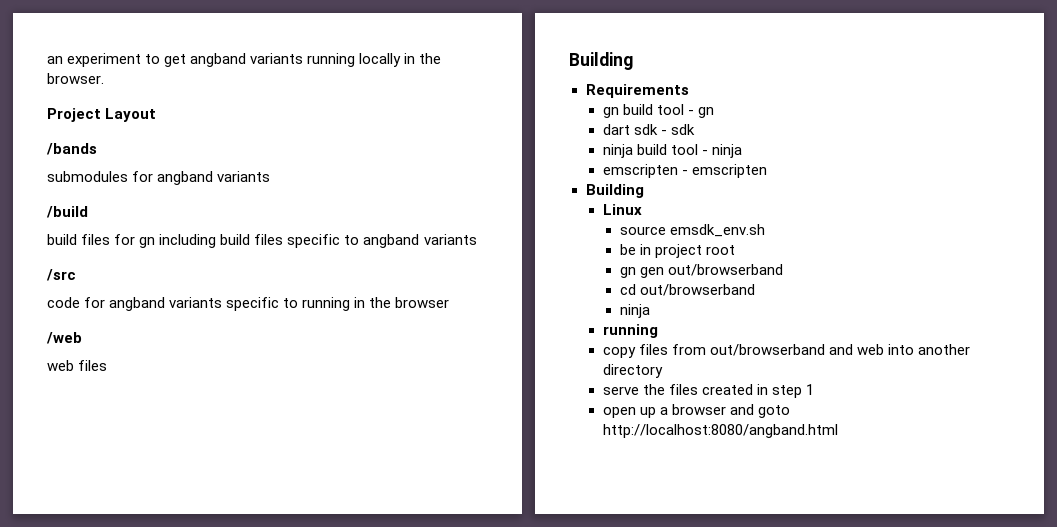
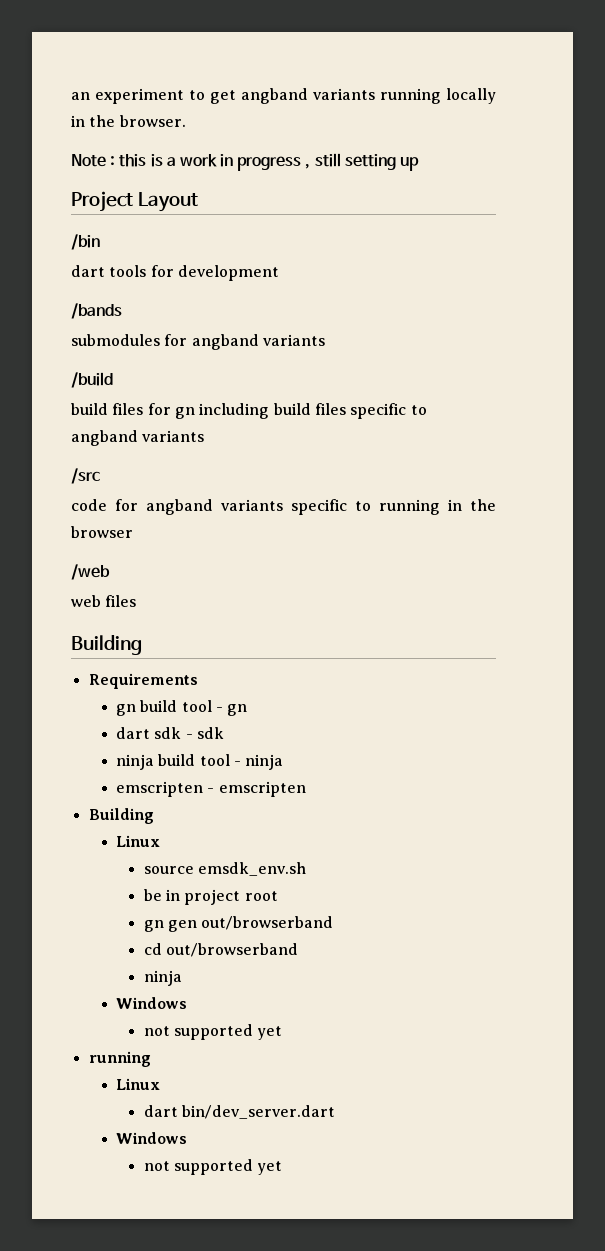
+ Note : this is a work in progress , still setting up
  Project Layout
+ /bin
+ dart tools for development
  cd out/browserband
  ninja
+ Windows
+ not supported yet
  running
- copy files from out/browserband and web into another directory
- serve the files created in step 1
- open up a browser and goto http://localhost:8080/angband.html
+ Linux
+ dart bin/dev_server.dart
+ Windows
+ not supported yet

